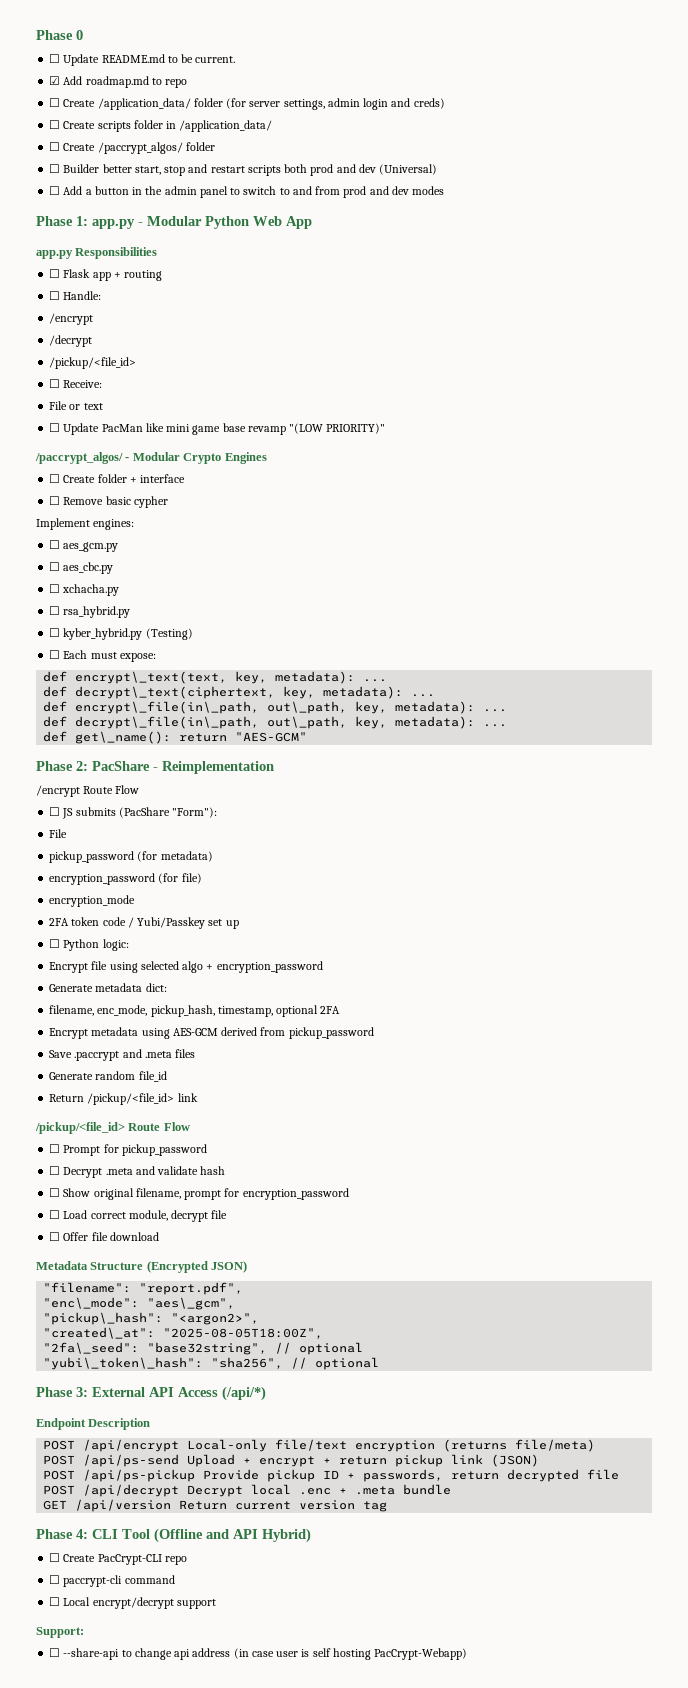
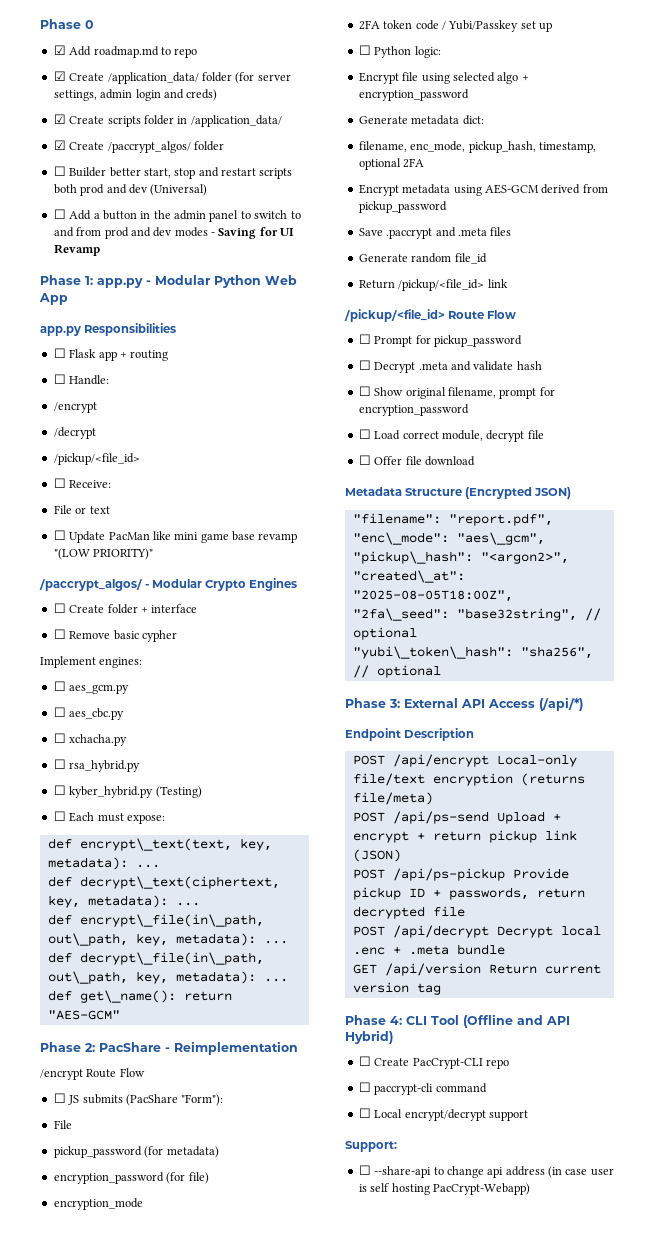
- ☐ Update README.md to be current.
- ☐ Create /application_data/ folder (for server settings, admin login and creds)
+ ☑ Create /application_data/ folder (for server settings, admin login and creds)
- ☐ Create scripts folder in /application_data/
+ ☑ Create scripts folder in /application_data/
- ☐ Create /paccrypt_algos/ folder
+ ☑ Create /paccrypt_algos/ folder
- ☐ Add a button in the admin panel to switch to and from prod and dev modes
+ ☐ Add a button in the admin panel to switch to and from prod and dev modes - Saving for UI Revamp

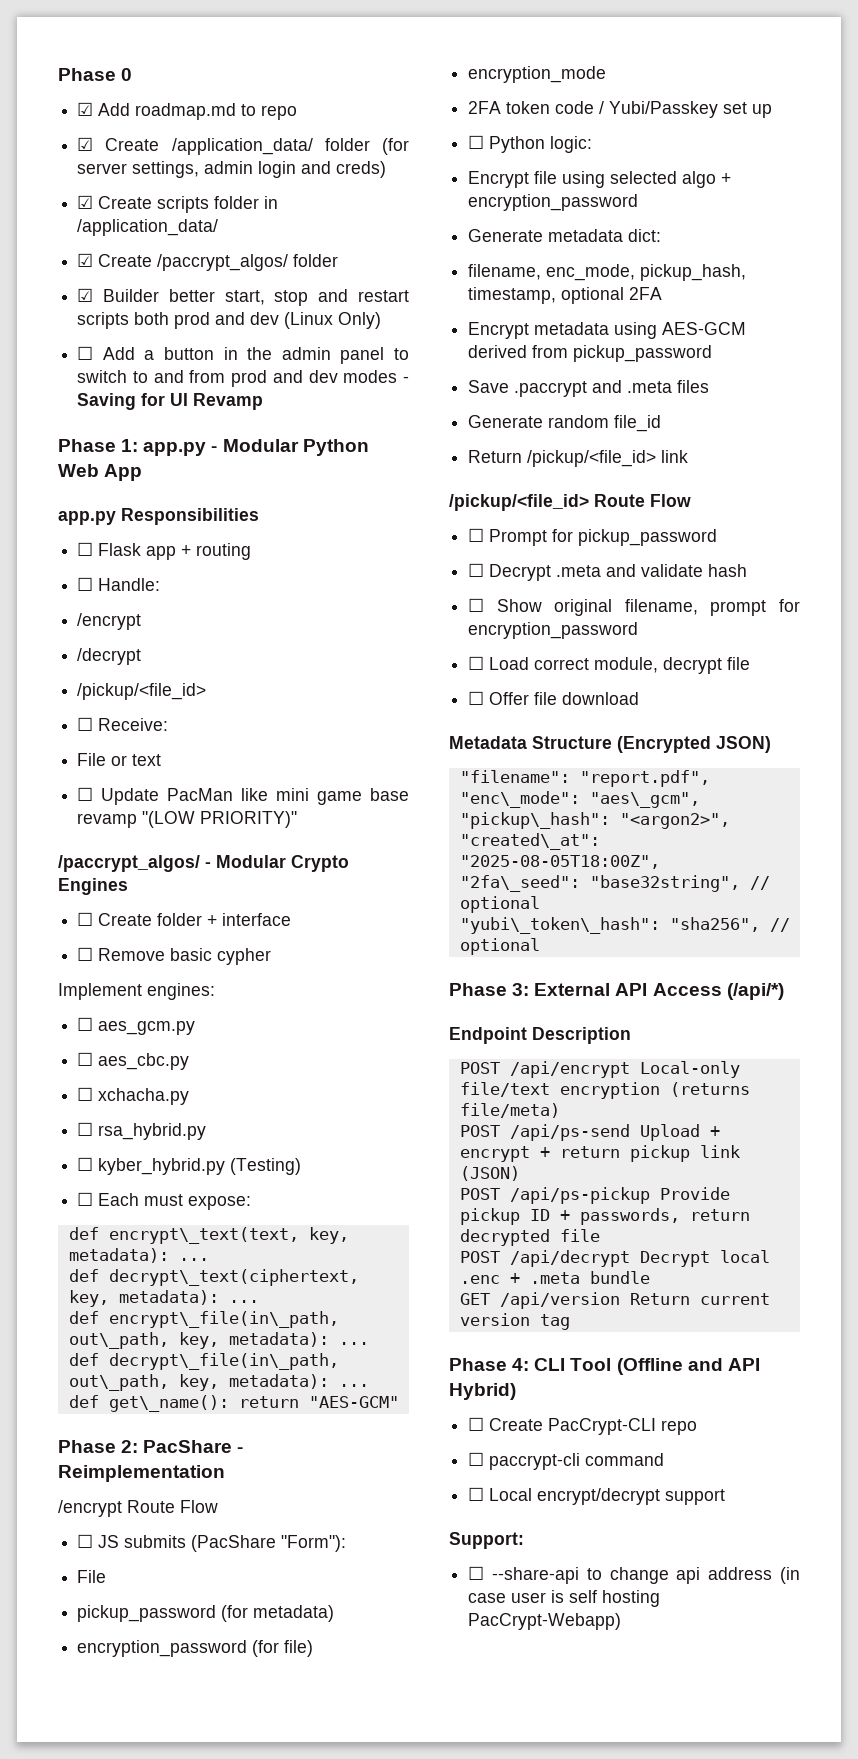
- ☐ Builder better start, stop and restart scripts both prod and dev (Universal)
+ ☑ Builder better start, stop and restart scripts both prod and dev (Linux Only)

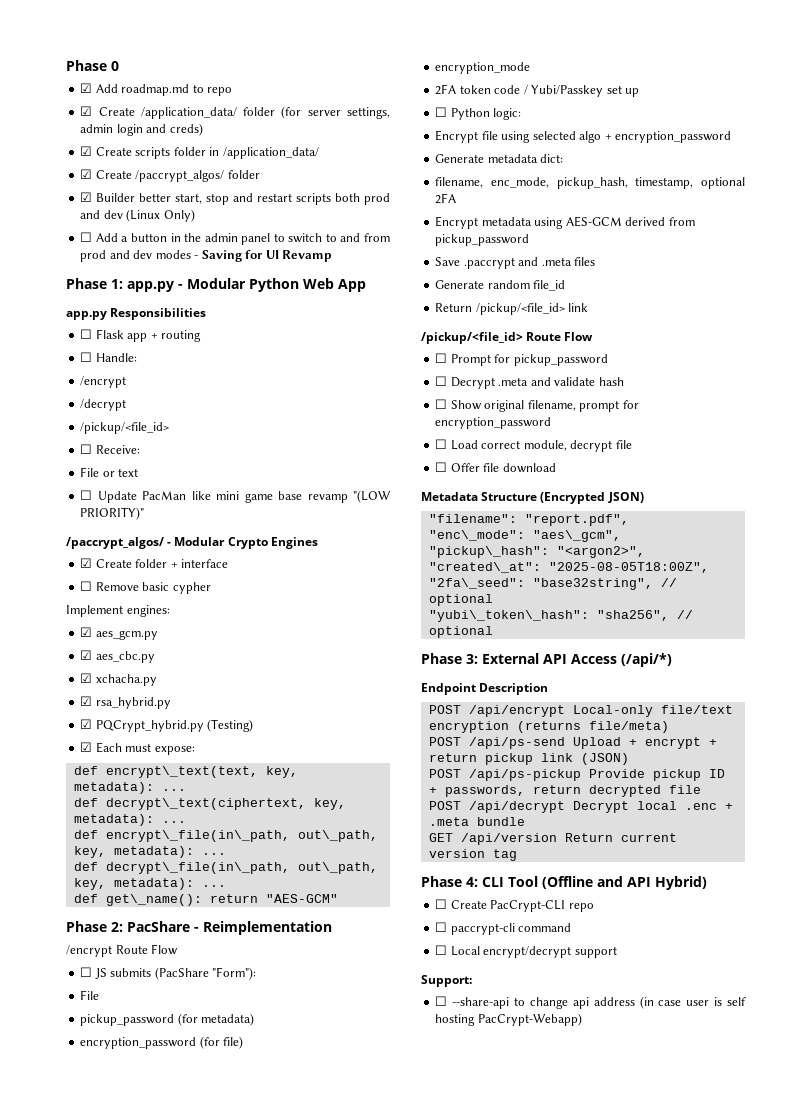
- ☐ Create folder + interface
+ ☑ Create folder + interface
- ☐ aes_gcm.py
+ ☑ aes_gcm.py
- ☐ aes_cbc.py
+ ☑ aes_cbc.py
- ☐ xchacha.py
+ ☑ xchacha.py
- ☐ rsa_hybrid.py
+ ☑ rsa_hybrid.py
- ☐ kyber_hybrid.py (Testing)
+ ☑ PQCrypt_hybrid.py (Testing)
- ☐ Each must expose:
+ ☑ Each must expose:

